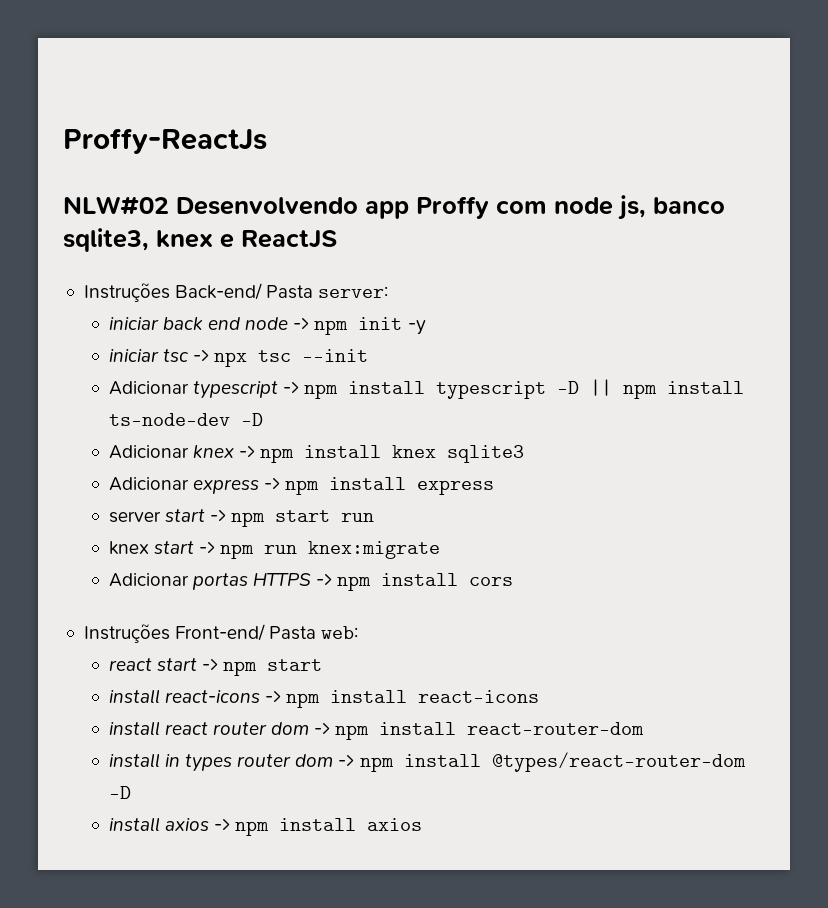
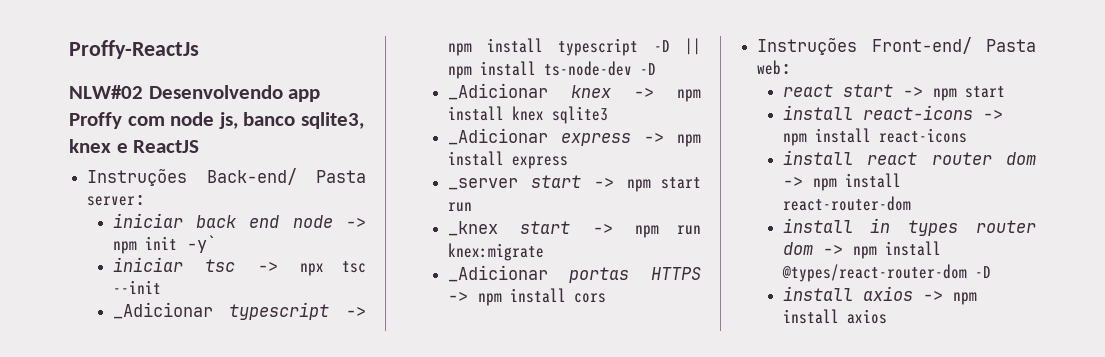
- iniciar back end node -> npm init -y
+ iniciar back end node -> npm init -y`
- Adicionar typescript -> npm install typescript -D || npm install ts-node-dev -D
+ _Adicionar typescript -> npm install typescript -D || npm install ts-node-dev -D
- Adicionar knex -> npm install knex sqlite3
+ _Adicionar knex -> npm install knex sqlite3
- Adicionar express -> npm install express
+ _Adicionar express -> npm install express
- server start -> npm start run
+ _server start -> npm start run
- knex start -> npm run knex:migrate
+ _knex start -> npm run knex:migrate
- Adicionar portas HTTPS -> npm install cors
+ _Adicionar portas HTTPS -> npm install cors

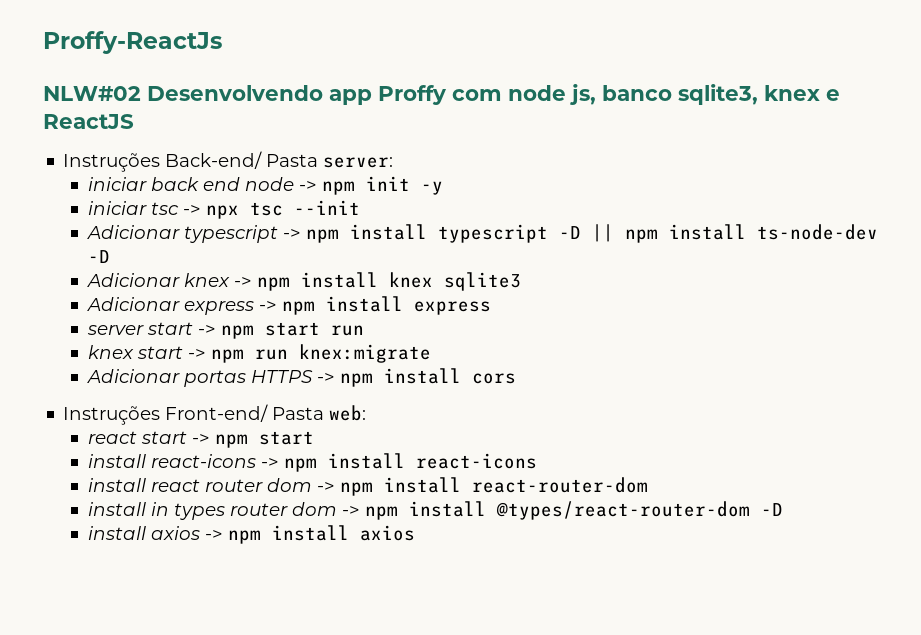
- iniciar back end node -> npm init -y`
+ iniciar back end node -> npm init -y
- _Adicionar typescript -> npm install typescript -D || npm install ts-node-dev -D
+ Adicionar typescript -> npm install typescript -D || npm install ts-node-dev -D
- _Adicionar knex -> npm install knex sqlite3
+ Adicionar knex -> npm install knex sqlite3
- _Adicionar express -> npm install express
+ Adicionar express -> npm install express
- _server start -> npm start run
+ server start -> npm start run
- _knex start -> npm run knex:migrate
+ knex start -> npm run knex:migrate
- _Adicionar portas HTTPS -> npm install cors
+ Adicionar portas HTTPS -> npm install cors

